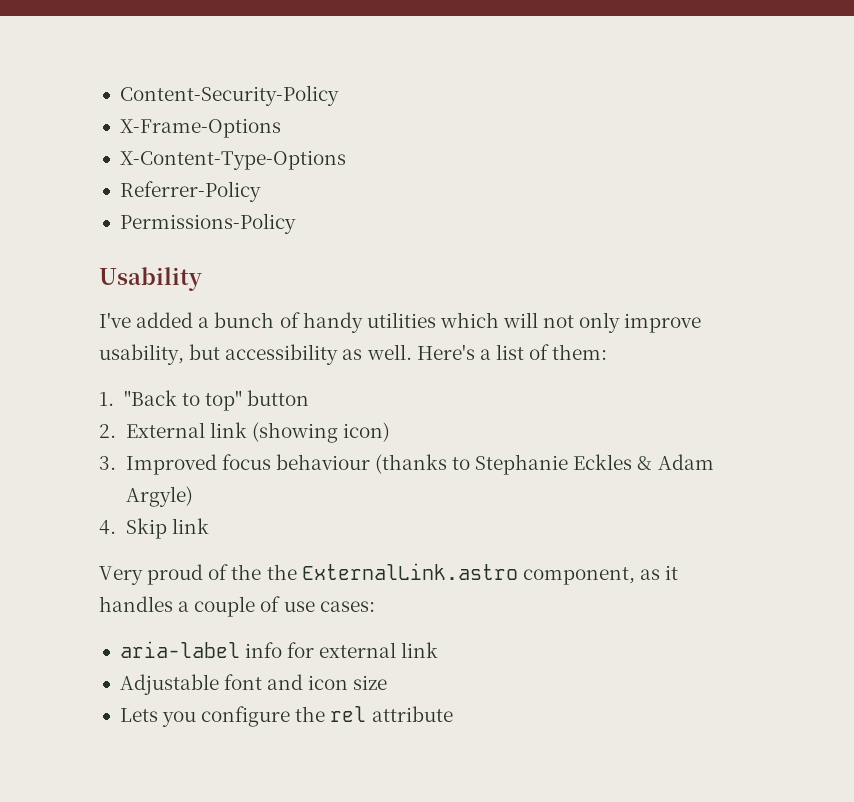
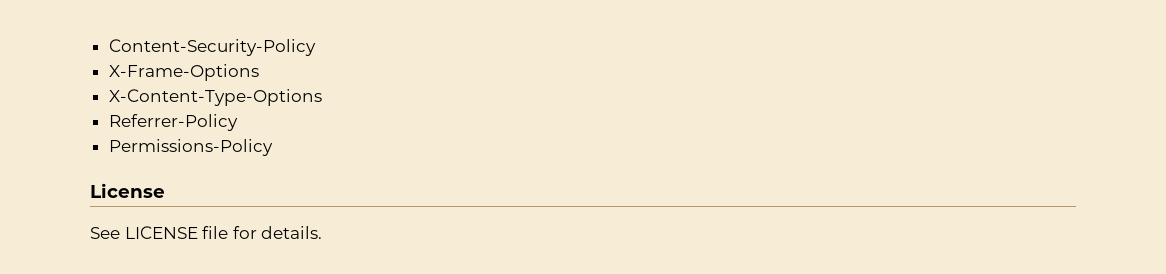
- Usability
- I've added a bunch of handy utilities which will not only improve usability, but accessibility as well. Here's a list of them:
- 1. "Back to top" button
- 2. External link (showing icon)
- 3. Improved focus behaviour (thanks to Stephanie Eckles & Adam Argyle)
- 4. Skip link
- Very proud of the the ExternalLink.astro component, as it handles a couple of use cases:
- aria-label info for external link
- Adjustable font and icon size
- Lets you configure the rel attribute
+ License
+ See LICENSE file for details.

